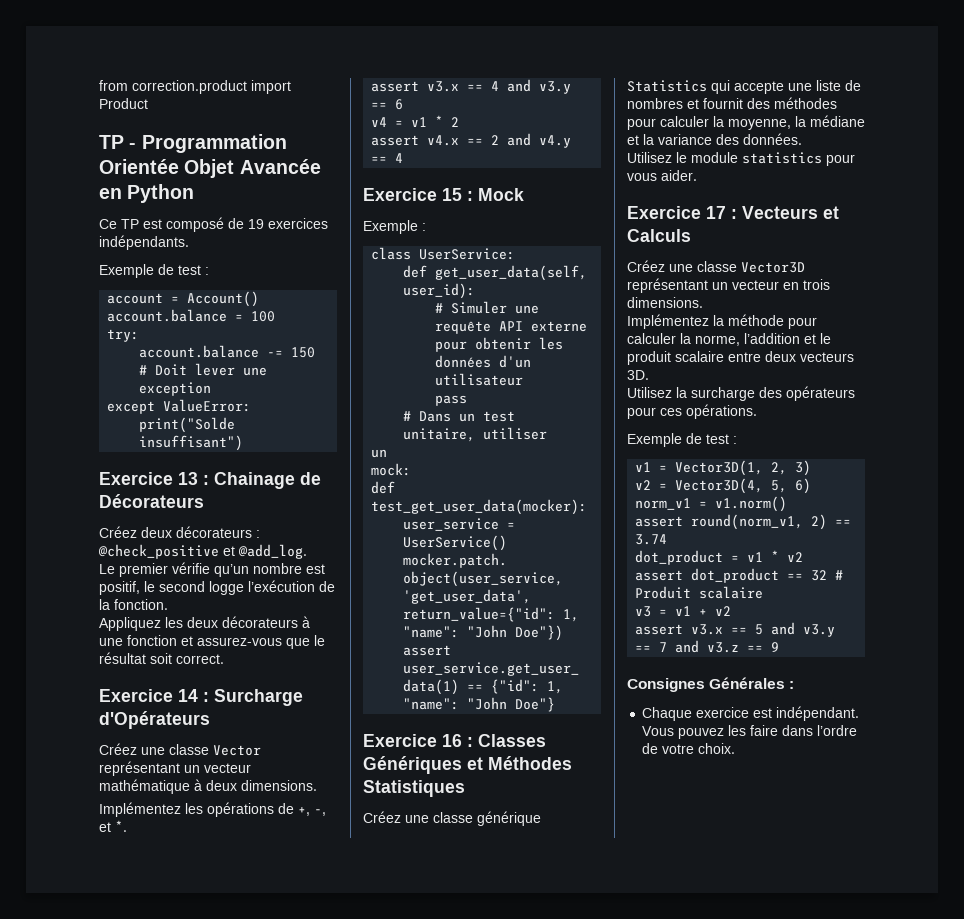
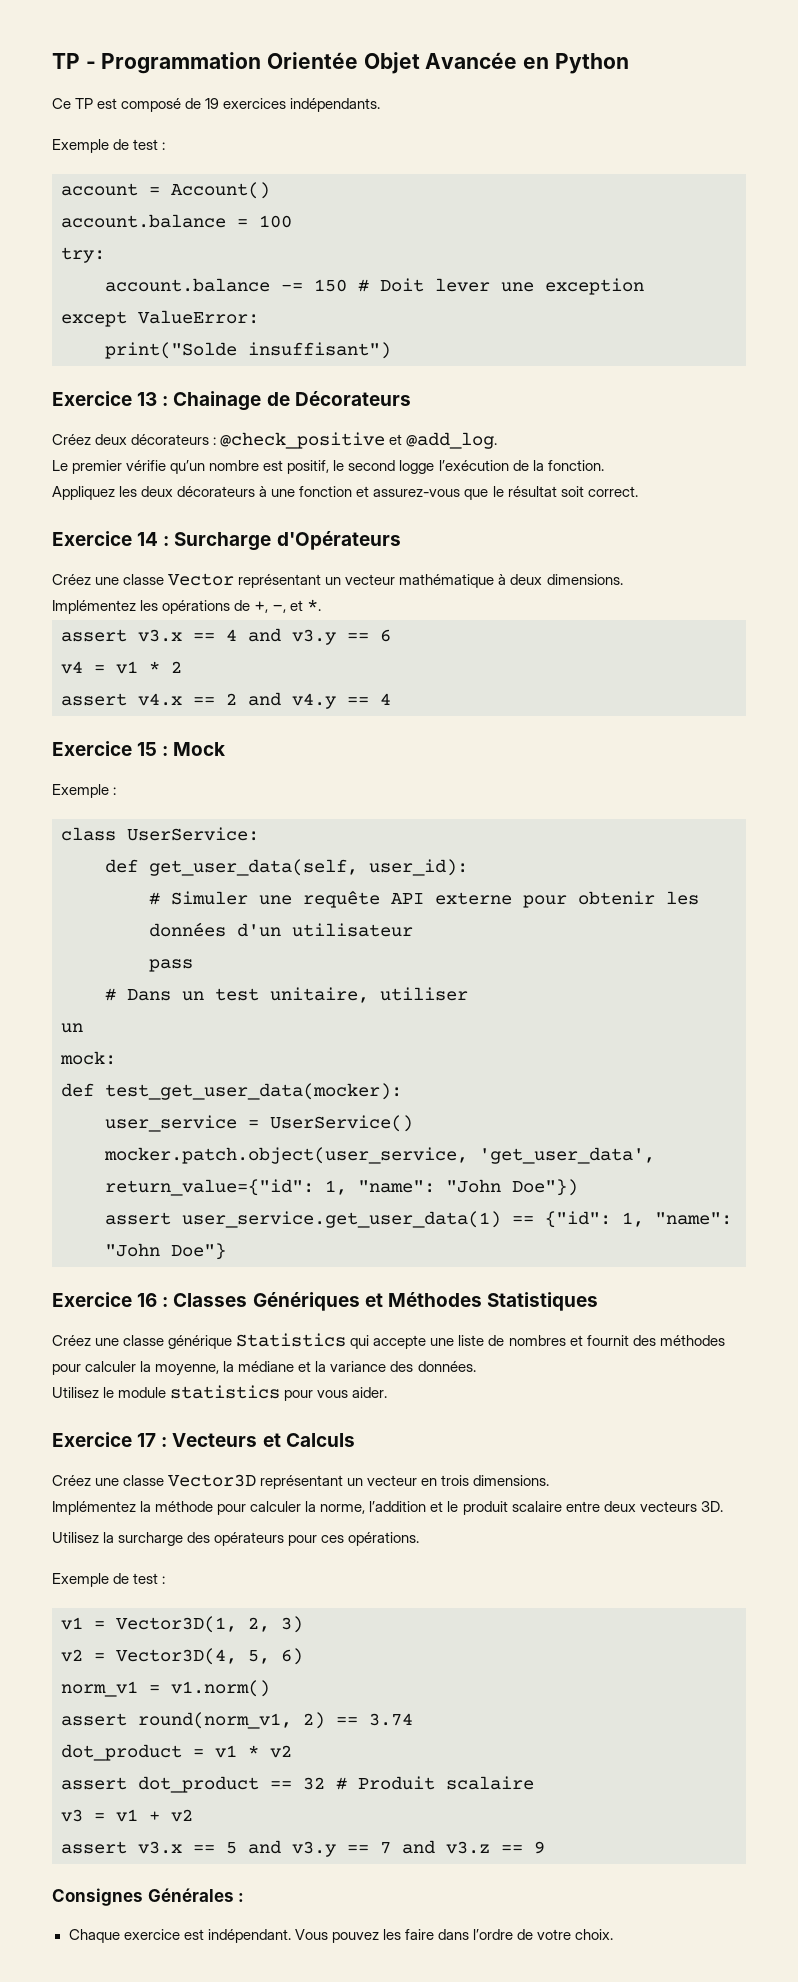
- from correction.product import Product

